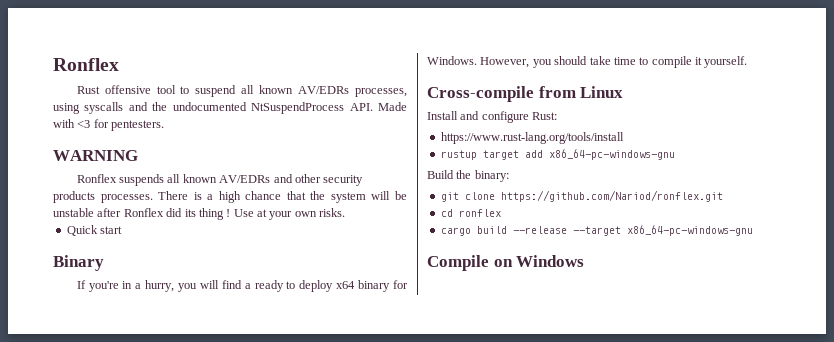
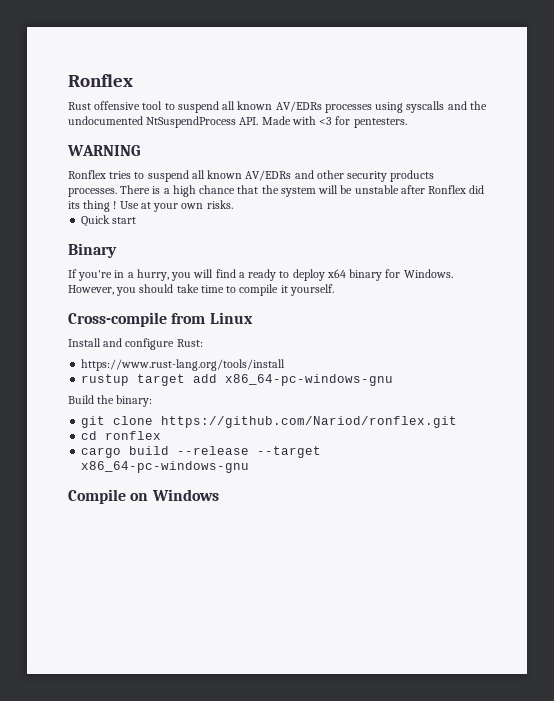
- Rust offensive tool to suspend all known AV/EDRs processes, using syscalls and the undocumented NtSuspendProcess API. Made with <3 for pentesters.
+ Rust offensive tool to suspend all known AV/EDRs processes using syscalls and the undocumented NtSuspendProcess API. Made with <3 for pentesters.
- Ronflex suspends all known AV/EDRs and other security products processes.
+ Ronflex tries to suspend all known AV/EDRs and other security products processes.

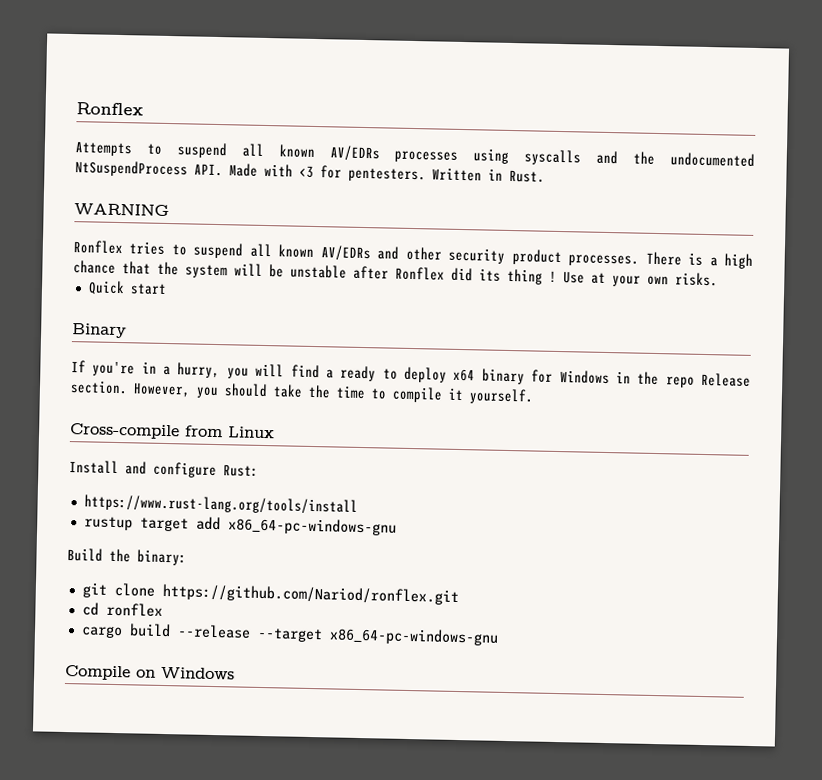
- Rust offensive tool to suspend all known AV/EDRs processes using syscalls and the undocumented NtSuspendProcess API. Made with <3 for pentesters.
+ Attempts to suspend all known AV/EDRs processes using syscalls and the undocumented NtSuspendProcess API. Made with <3 for pentesters. Written in Rust.
- Ronflex tries to suspend all known AV/EDRs and other security products processes.
+ Ronflex tries to suspend all known AV/EDRs and other security product processes.
- If you're in a hurry, you will find a ready to deploy x64 binary for Windows.
+ If you're in a hurry, you will find a ready to deploy x64 binary for Windows in the repo Release section.
- However, you should take time to compile it yourself.
+ However, you should take the time to compile it yourself.

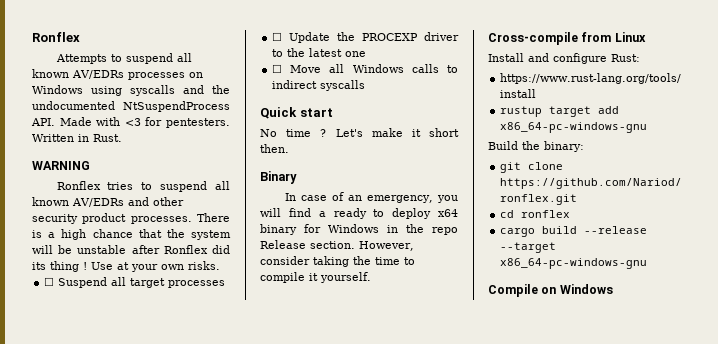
- Attempts to suspend all known AV/EDRs processes using syscalls and the undocumented NtSuspendProcess API. Made with <3 for pentesters.
+ Attempts to suspend all known AV/EDRs processes on Windows using syscalls and the undocumented NtSuspendProcess API. Made with <3 for pentesters.
+ ☐ Suspend all target processes
+ ☐ Update the PROCEXP driver to the latest one
+ ☐ Move all Windows calls to indirect syscalls
  Quick start
+ No time ? Let's make it short then.
  Binary
- If you're in a hurry, you will find a ready to deploy x64 binary for Windows in the repo Release section.
+ In case of an emergency, you will find a ready to deploy x64 binary for Windows in the repo Release section.
- However, you should take the time to compile it yourself.
+ However, consider taking the time to compile it yourself.

